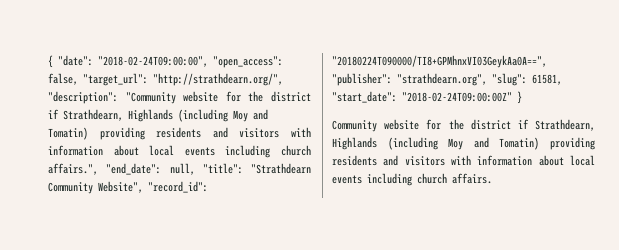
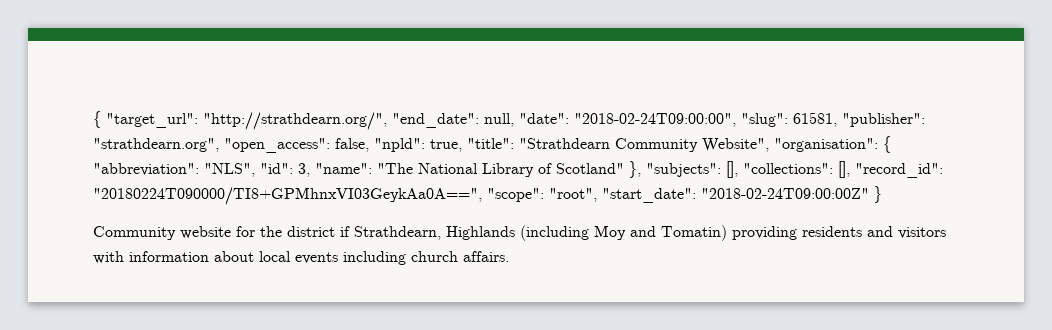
- { "date": "2018-02-24T09:00:00", "open_access": false, "target_url": "http://strathdearn.org/", "description": "Community website for the district if Strathdearn, Highlands (including Moy and Tomatin) providing residents and visitors with information about local events including church affairs.", "end_date": null, "title": "Strathdearn Community Website", "record_id": "20180224T090000/TI8+GPMhnxVI03GeykAa0A==", "publisher": "strathdearn.org", "slug": 61581, "start_date": "2018-02-24T09:00:00Z" }
+ { "target_url": "http://strathdearn.org/", "end_date": null, "date": "2018-02-24T09:00:00", "slug": 61581, "publisher": "strathdearn.org", "open_access": false, "npld": true, "title": "Strathdearn Community Website", "organisation": { "abbreviation": "NLS", "id": 3, "name": "The National Library of Scotland" }, "subjects": [], "collections": [], "record_id": "20180224T090000/TI8+GPMhnxVI03GeykAa0A==", "scope": "root", "start_date": "2018-02-24T09:00:00Z" }

